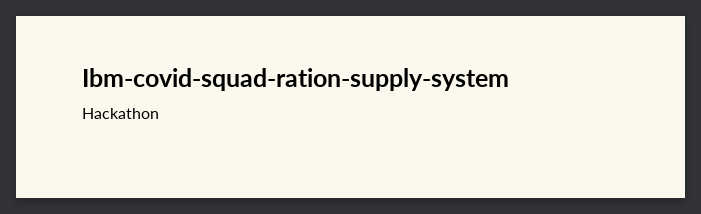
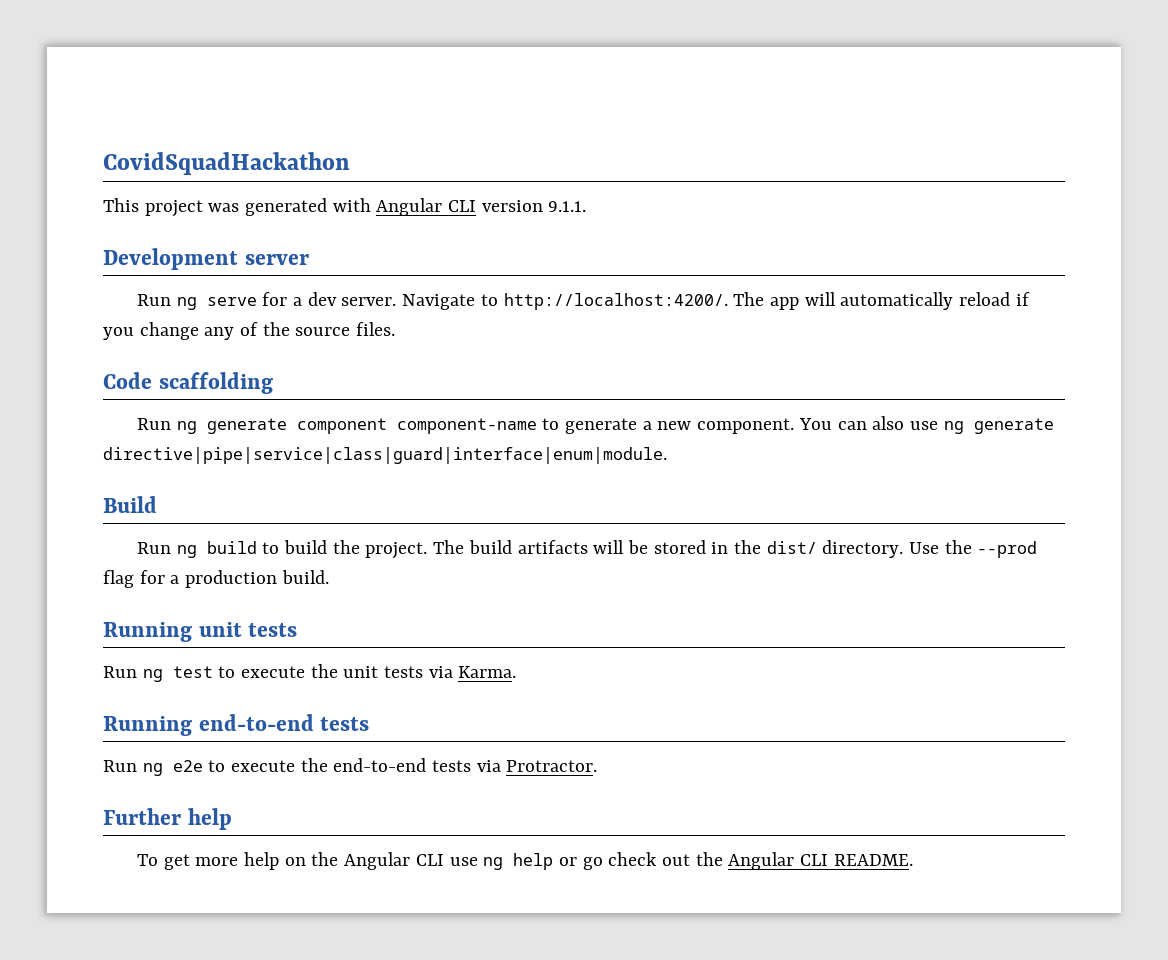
- Ibm-covid-squad-ration-supply-system
- Hackathon
+ CovidSquadHackathon
+ This project was generated with Angular CLI version 9.1.1.
+ Development server
+ Run ng serve for a dev server. Navigate to http://localhost:4200/. The app will automatically reload if you change any of the source files.
+ Code scaffolding
+ Run ng generate component component-name to generate a new component. You can also use ng generate directive|pipe|service|class|guard|interface|enum|module.
+ Build
+ Run ng build to build the project. The build artifacts will be stored in the dist/ directory. Use the --prod flag for a production build.
+ Running unit tests
+ Run ng test to execute the unit tests via Karma.
+ Running end-to-end tests
+ Run ng e2e to execute the end-to-end tests via Protractor.
+ Further help
+ To get more help on the Angular CLI use ng help or go check out the Angular CLI README.

